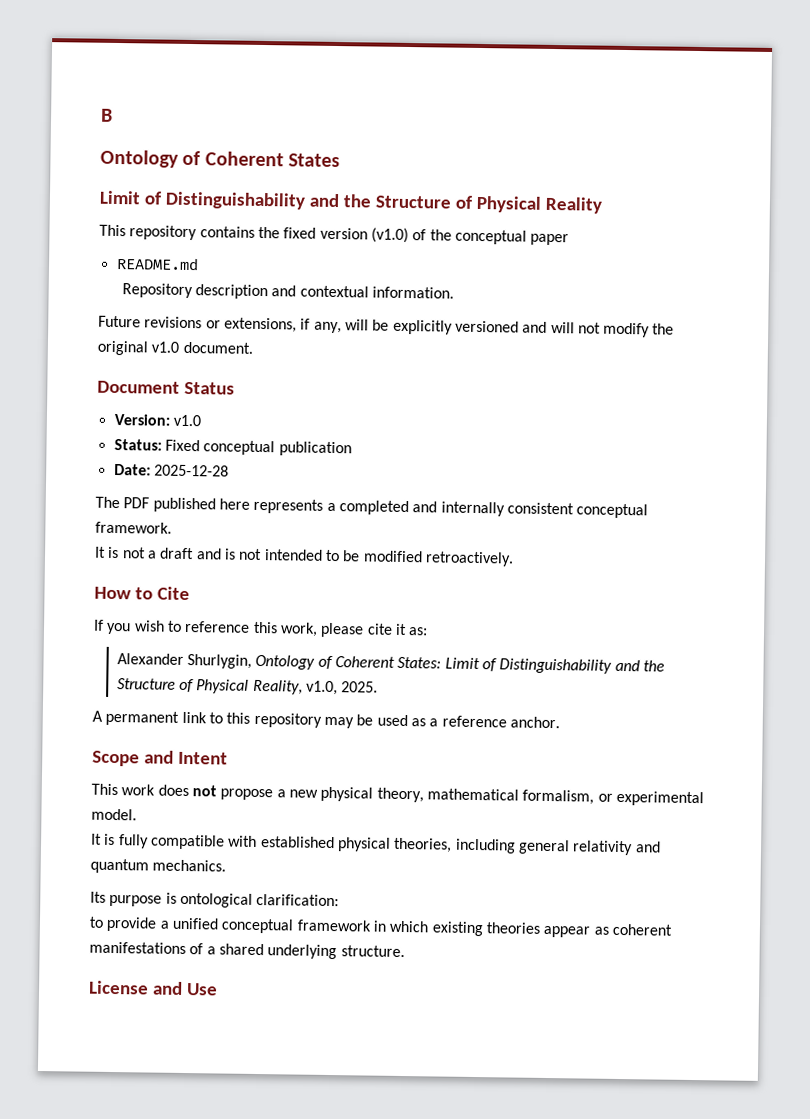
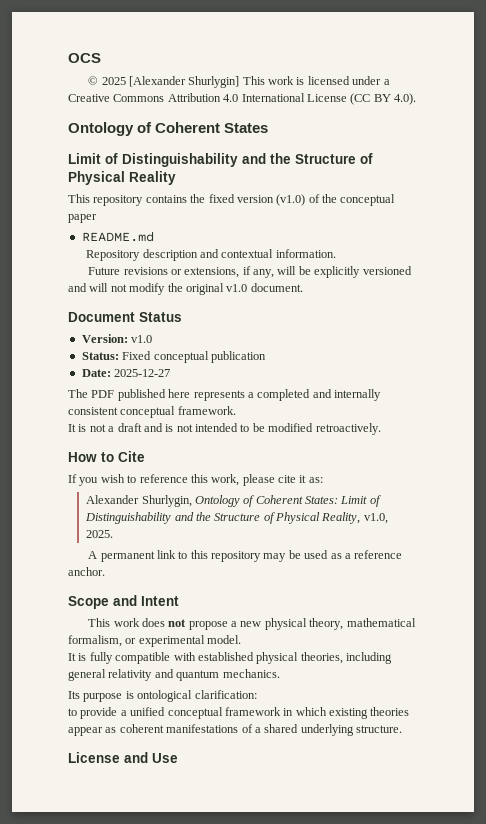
- B
+ OCS
+ © 2025 [Alexander Shurlygin] This work is licensed under a Creative Commons Attribution 4.0 International License (CC BY 4.0).
- Date: 2025-12-28
+ Date: 2025-12-27

